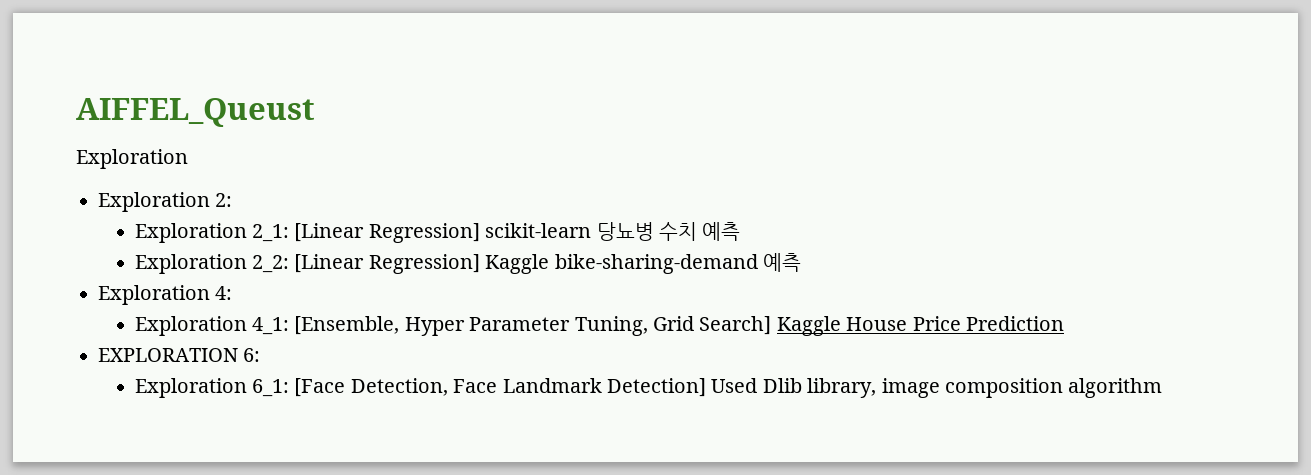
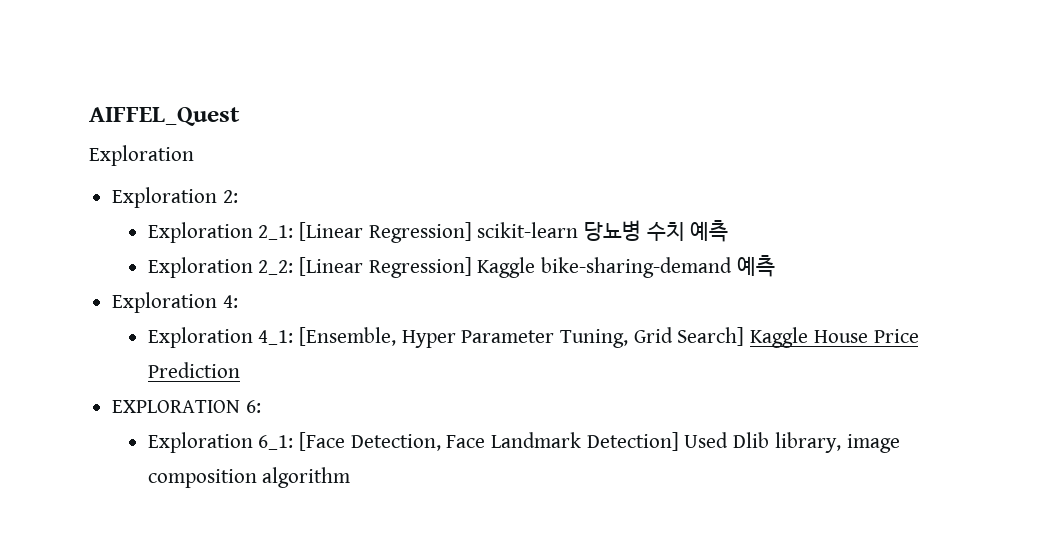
- AIFFEL_Queust
+ AIFFEL_Quest

